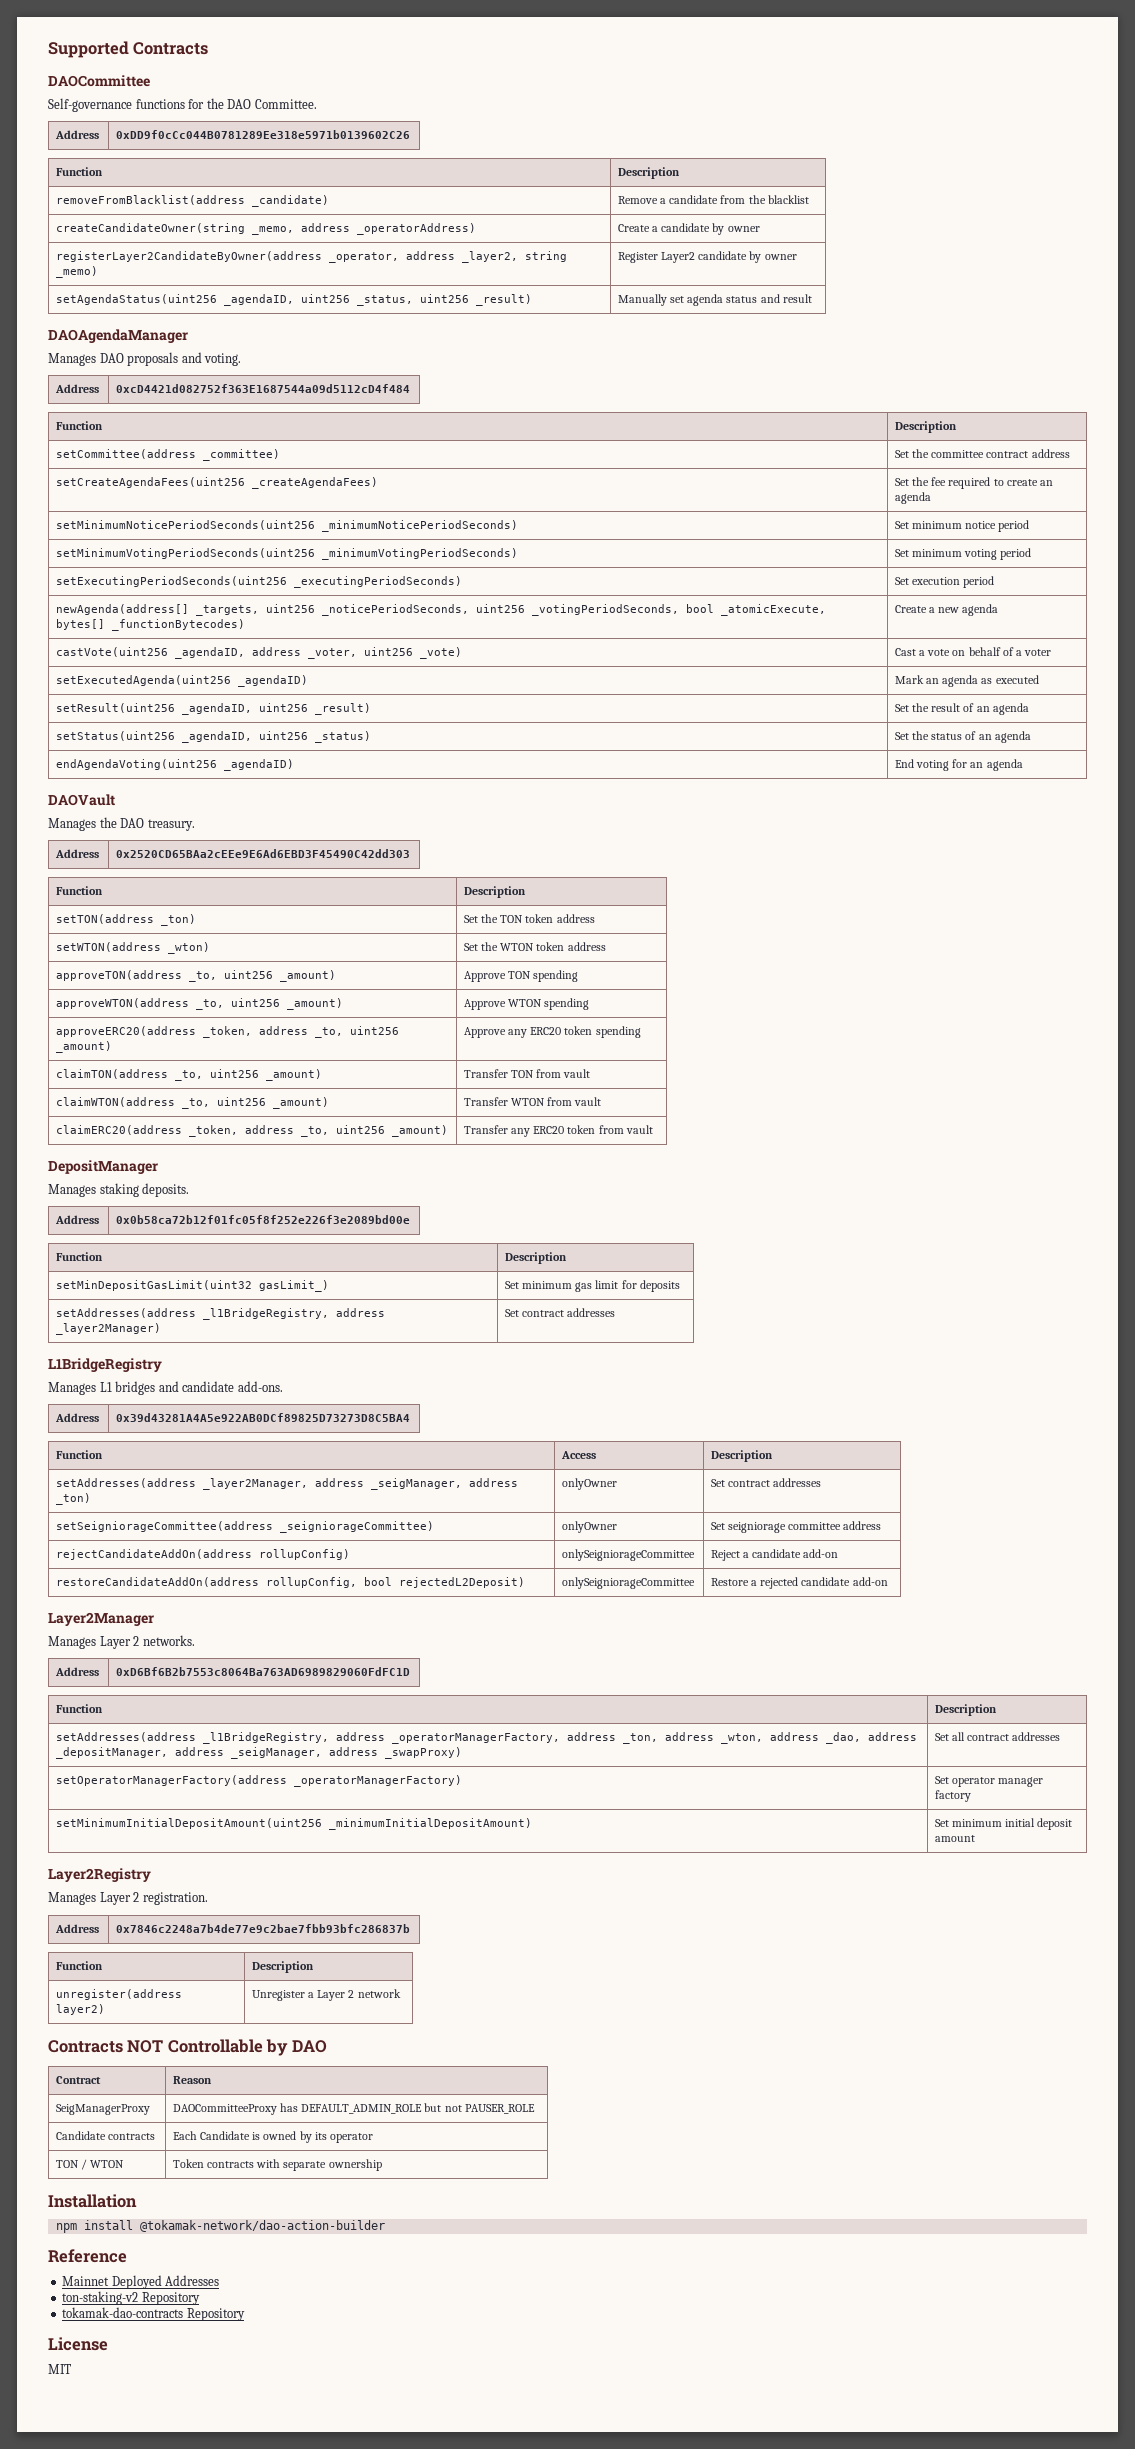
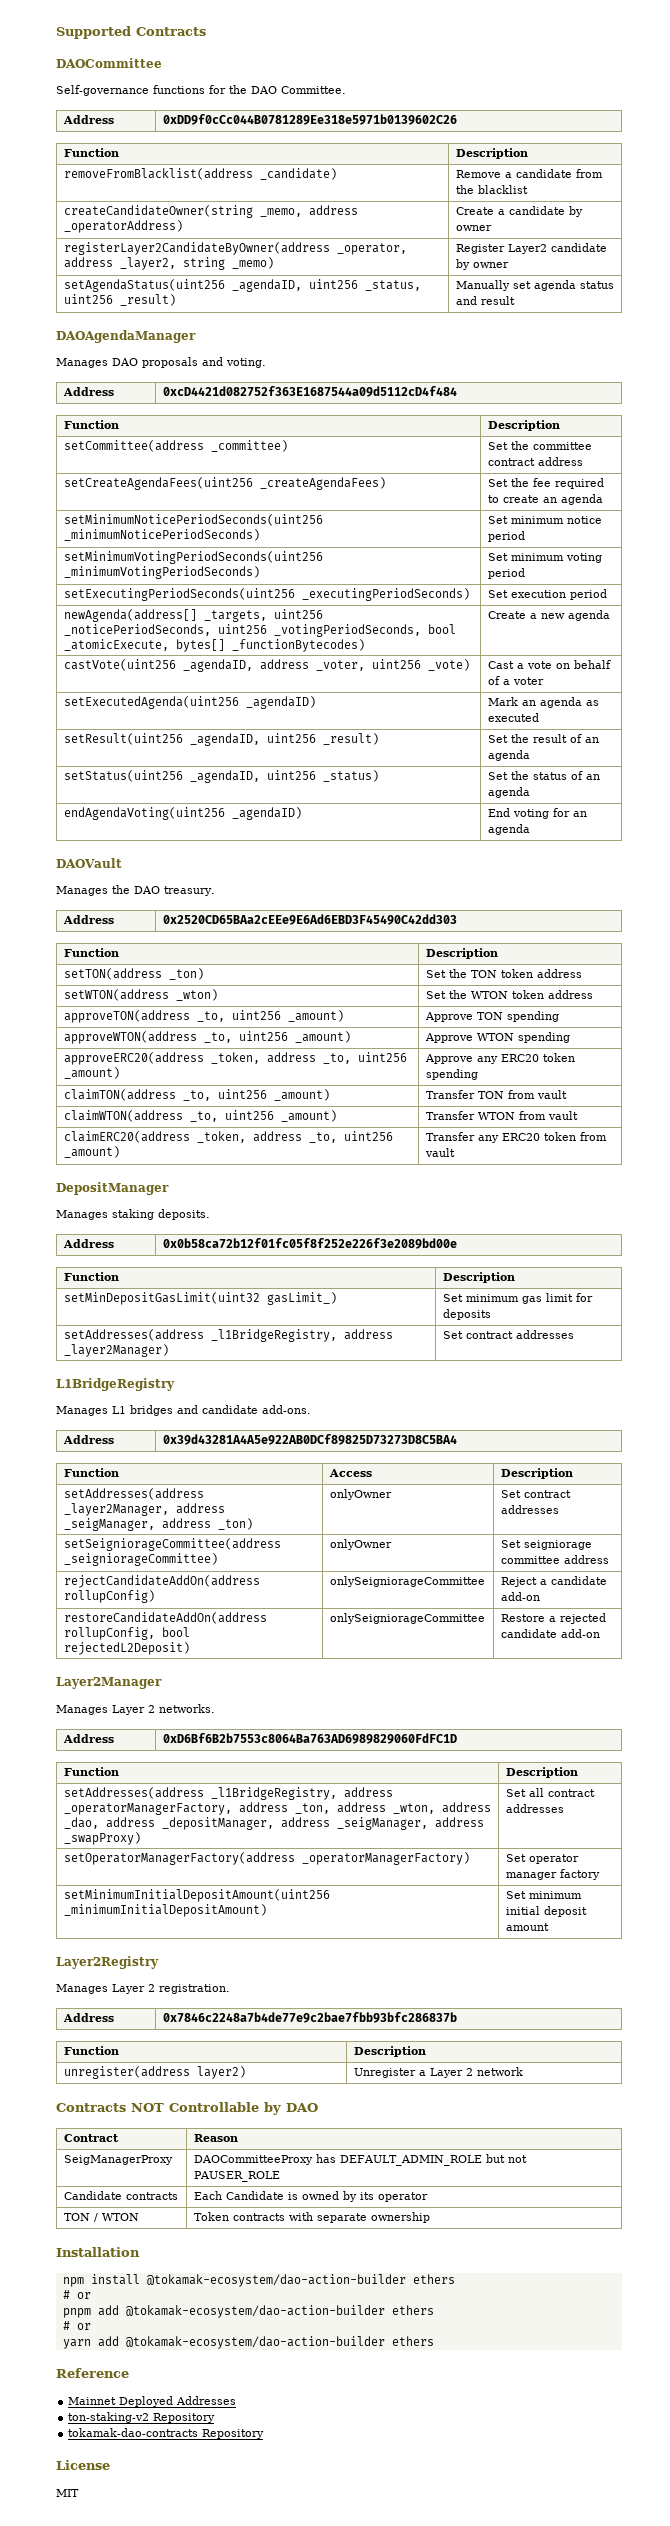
- npm install @tokamak-network/dao-action-builder
+ npm install @tokamak-ecosystem/dao-action-builder ethers
+ # or
+ pnpm add @tokamak-ecosystem/dao-action-builder ethers
+ # or
+ yarn add @tokamak-ecosystem/dao-action-builder ethers

